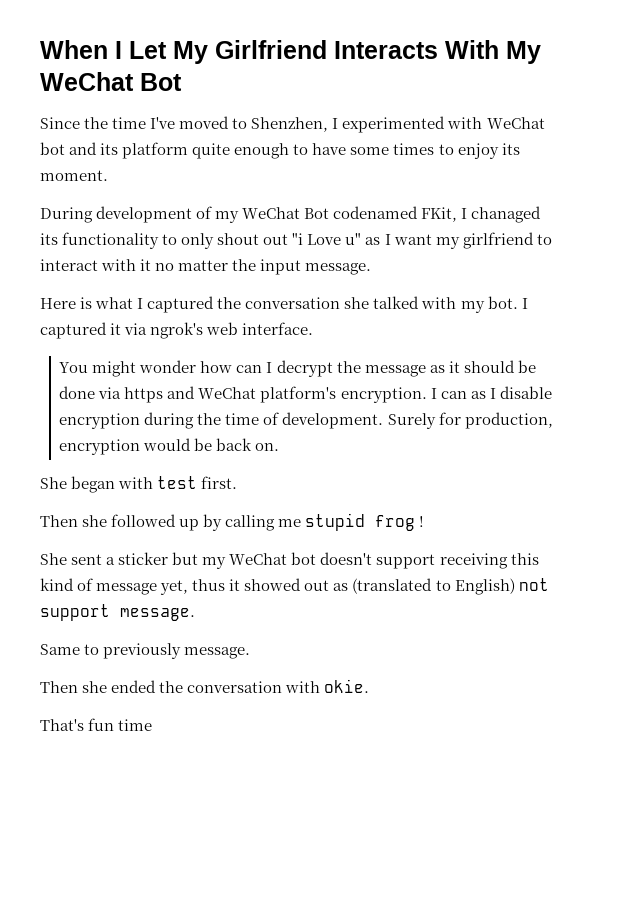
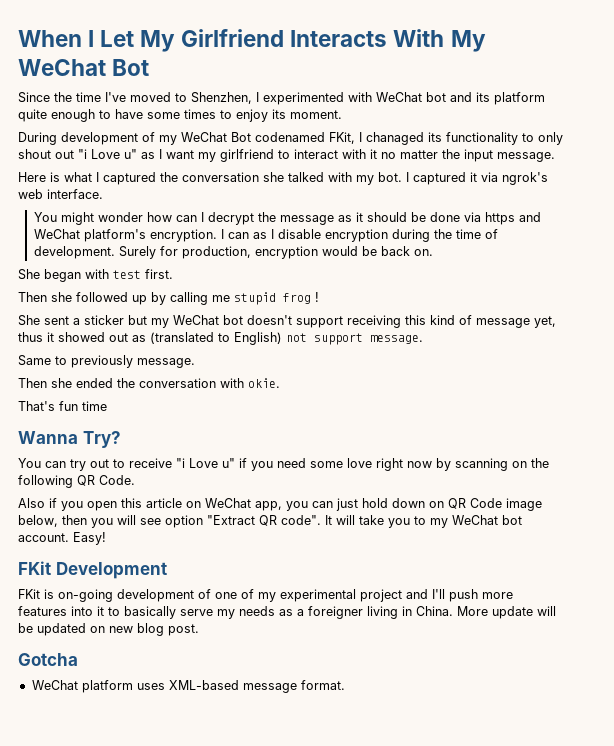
+ Wanna Try?
+ You can try out to receive "i Love u" if you need some love right now by scanning on the following QR Code.
+ Also if you open this article on WeChat app, you can just hold down on QR Code image below, then you will see option "Extract QR code". It will take you to my WeChat bot account. Easy!
+ FKit Development
+ FKit is on-going development of one of my experimental project and I'll push more features into it to basically serve my needs as a foreigner living in China. More update will be updated on new blog post.
+ Gotcha
+ WeChat platform uses XML-based message format.

